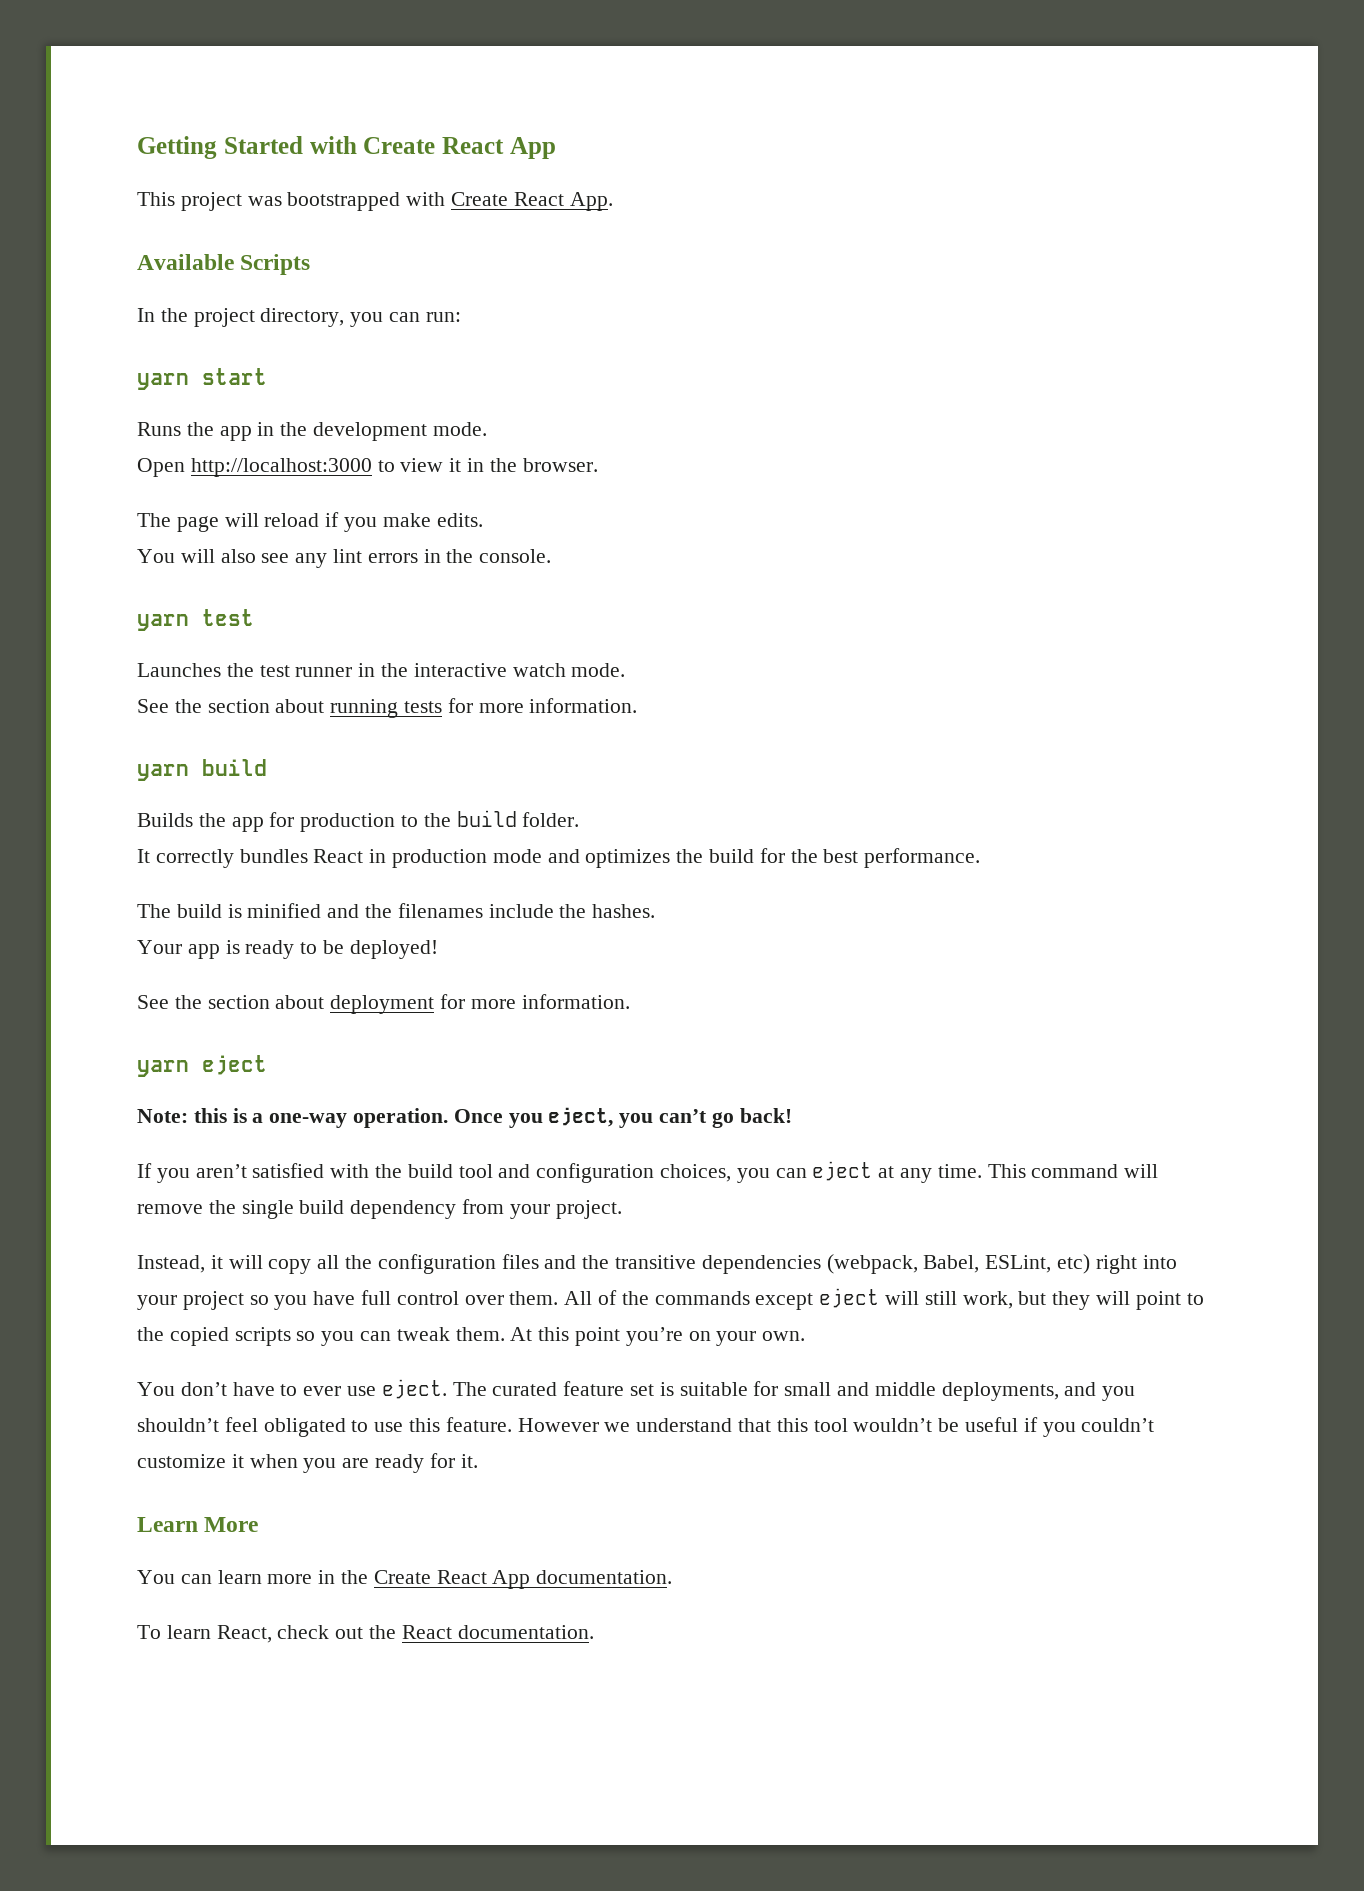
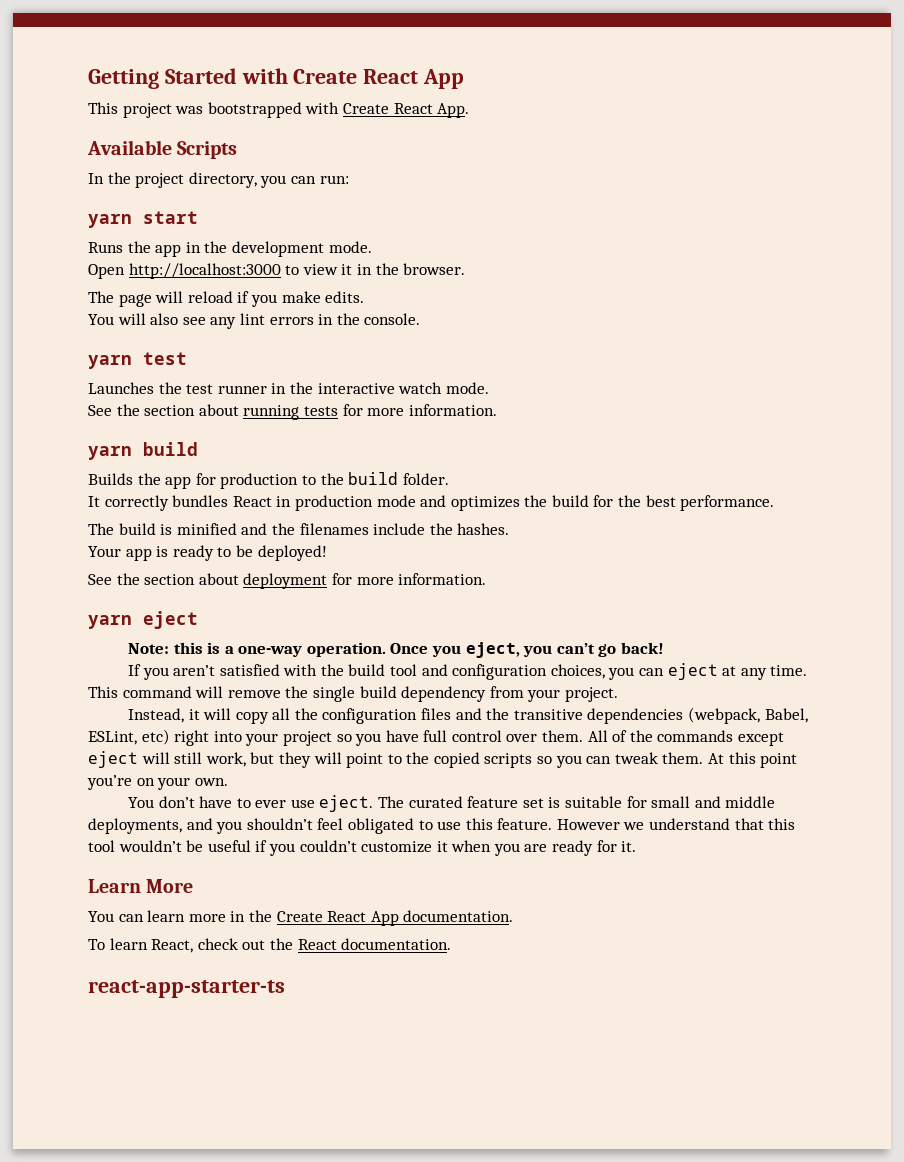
+ react-app-starter-ts

